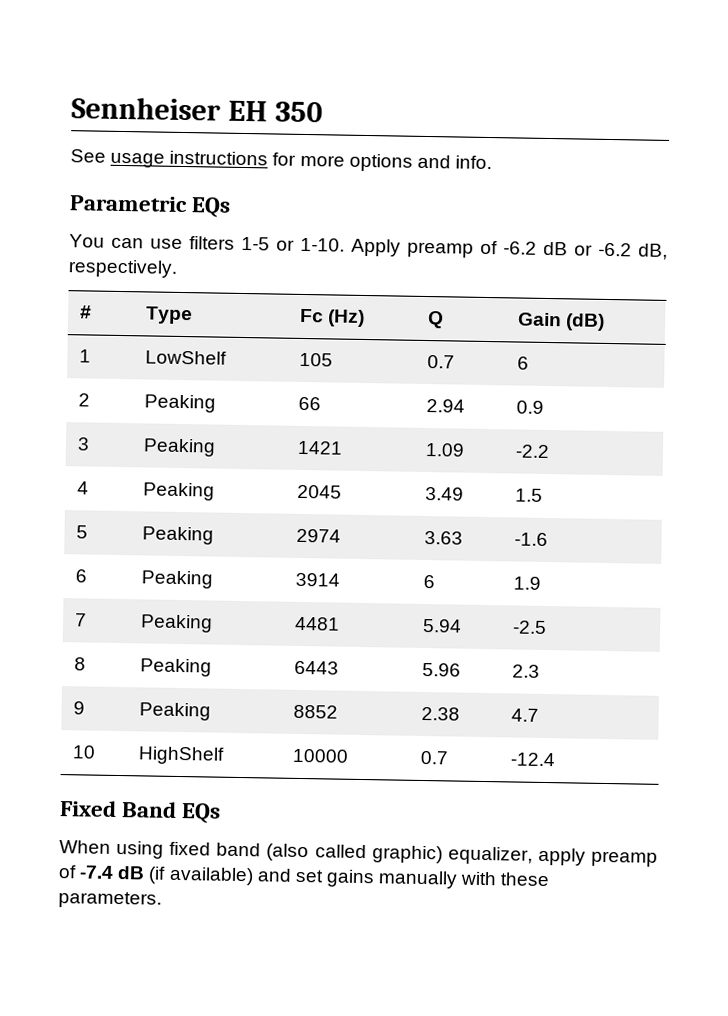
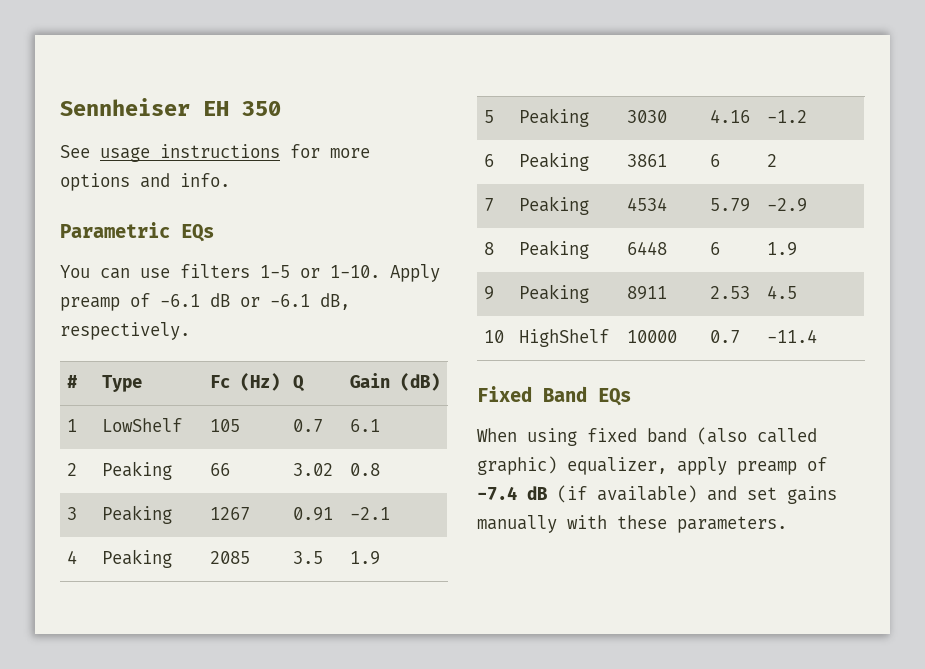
- Apply preamp of -6.2 dB or -6.2 dB, respectively.
+ Apply preamp of -6.1 dB or -6.1 dB, respectively.
- 1 | LowShelf | 105 | 0.7 | 6
+ 1 | LowShelf | 105 | 0.7 | 6.1
- 2 | Peaking | 66 | 2.94 | 0.9
+ 2 | Peaking | 66 | 3.02 | 0.8
- 3 | Peaking | 1421 | 1.09 | -2.2
+ 3 | Peaking | 1267 | 0.91 | -2.1
- 4 | Peaking | 2045 | 3.49 | 1.5
+ 4 | Peaking | 2085 | 3.5 | 1.9
- 5 | Peaking | 2974 | 3.63 | -1.6
+ 5 | Peaking | 3030 | 4.16 | -1.2
- 6 | Peaking | 3914 | 6 | 1.9
- 7 | Peaking | 4481 | 5.94 | -2.5
- 8 | Peaking | 6443 | 5.96 | 2.3
+ 6 | Peaking | 3861 | 6 | 2
+ 7 | Peaking | 4534 | 5.79 | -2.9
+ 8 | Peaking | 6448 | 6 | 1.9
- 9 | Peaking | 8852 | 2.38 | 4.7
+ 9 | Peaking | 8911 | 2.53 | 4.5
- 10 | HighShelf | 10000 | 0.7 | -12.4
+ 10 | HighShelf | 10000 | 0.7 | -11.4

